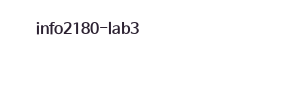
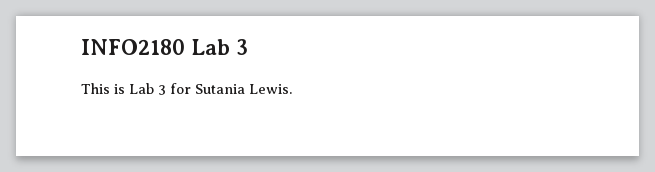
- info2180-lab3
+ INFO2180 Lab 3
+ This is Lab 3 for Sutania Lewis.

